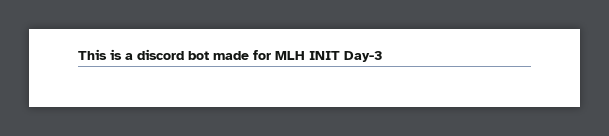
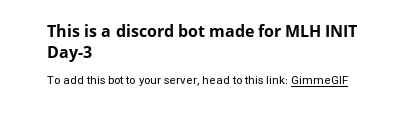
+ To add this bot to your server, head to this link: GimmeGIF

